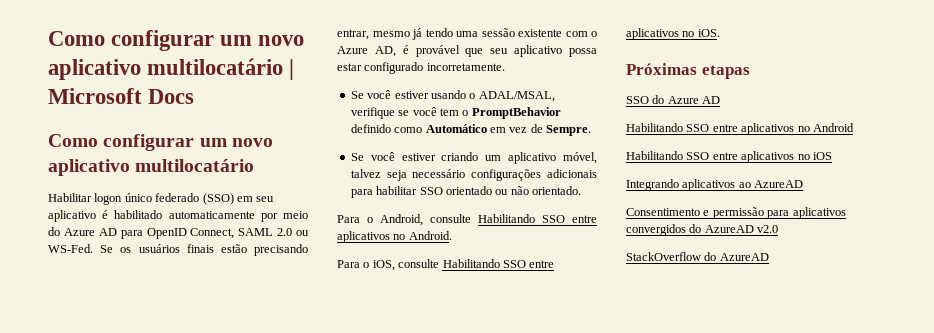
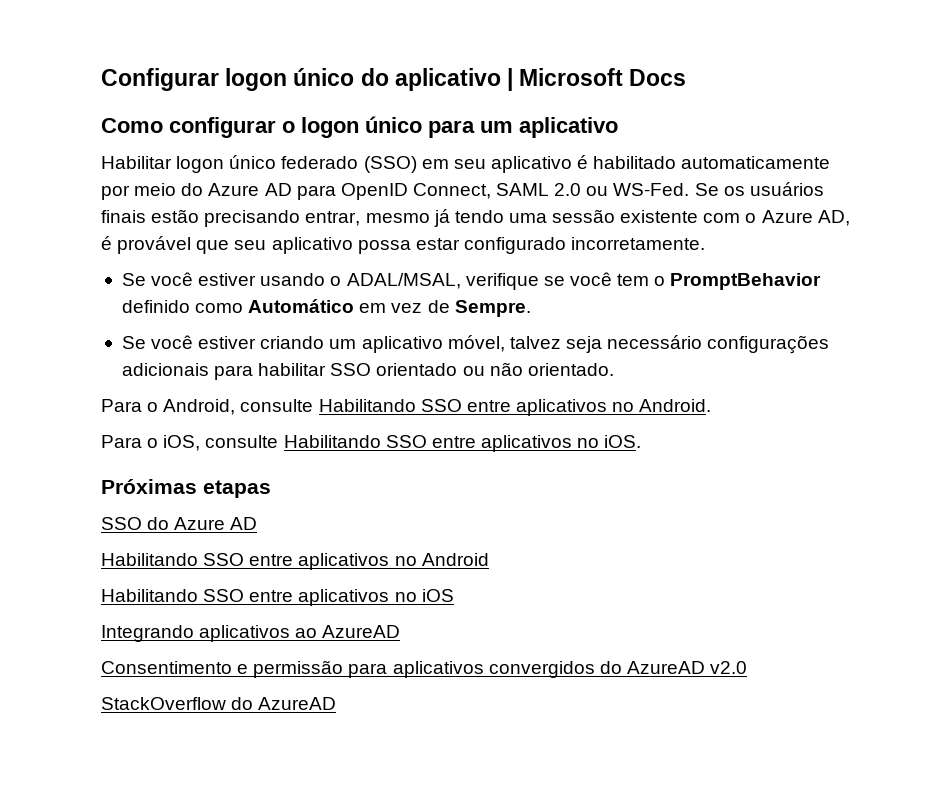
- Como configurar um novo aplicativo multilocatário | Microsoft Docs
- Como configurar um novo aplicativo multilocatário
+ Configurar logon único do aplicativo | Microsoft Docs
+ Como configurar o logon único para um aplicativo

